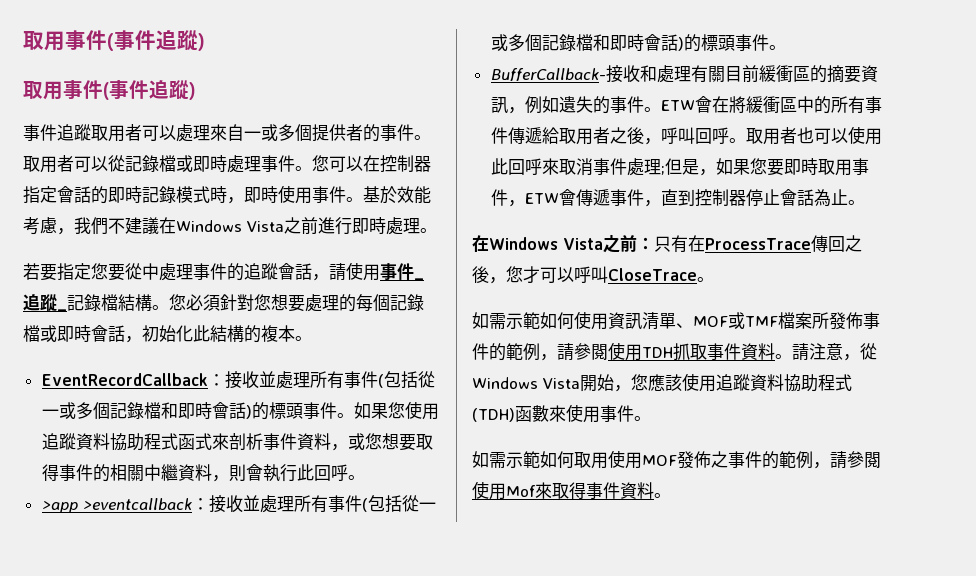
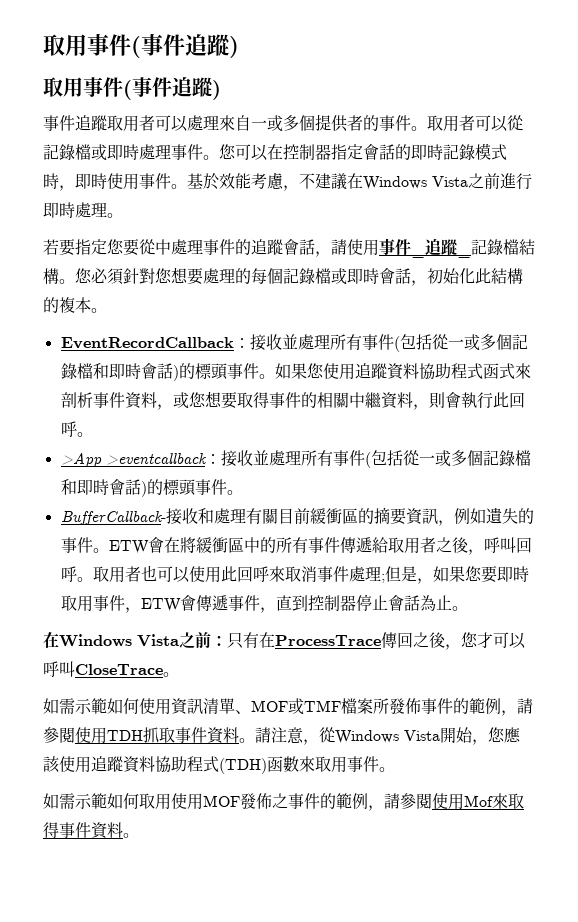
- 基於效能考慮，我們不建議在Windows Vista之前進行即時處理。
+ 基於效能考慮，不建議在Windows Vista之前進行即時處理。
- >app >eventcallback：接收並處理所有事件(包括從一或多個記錄檔和即時會話)的標頭事件。
+ >App >eventcallback：接收並處理所有事件(包括從一或多個記錄檔和即時會話)的標頭事件。
- 請注意，從Windows Vista開始，您應該使用追蹤資料協助程式(TDH)函數來使用事件。
+ 請注意，從Windows Vista開始，您應該使用追蹤資料協助程式(TDH)函數來取用事件。

